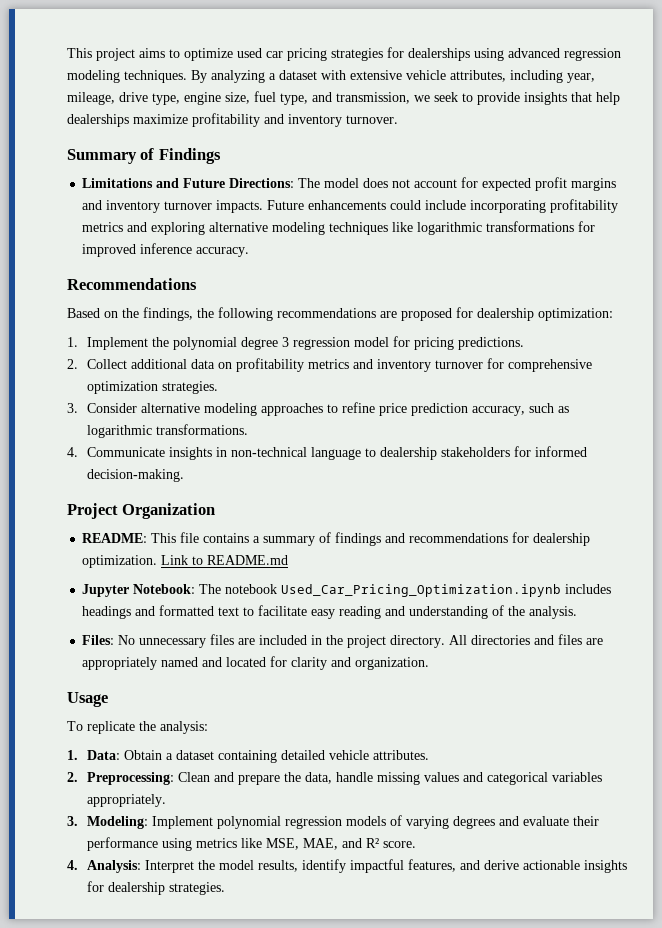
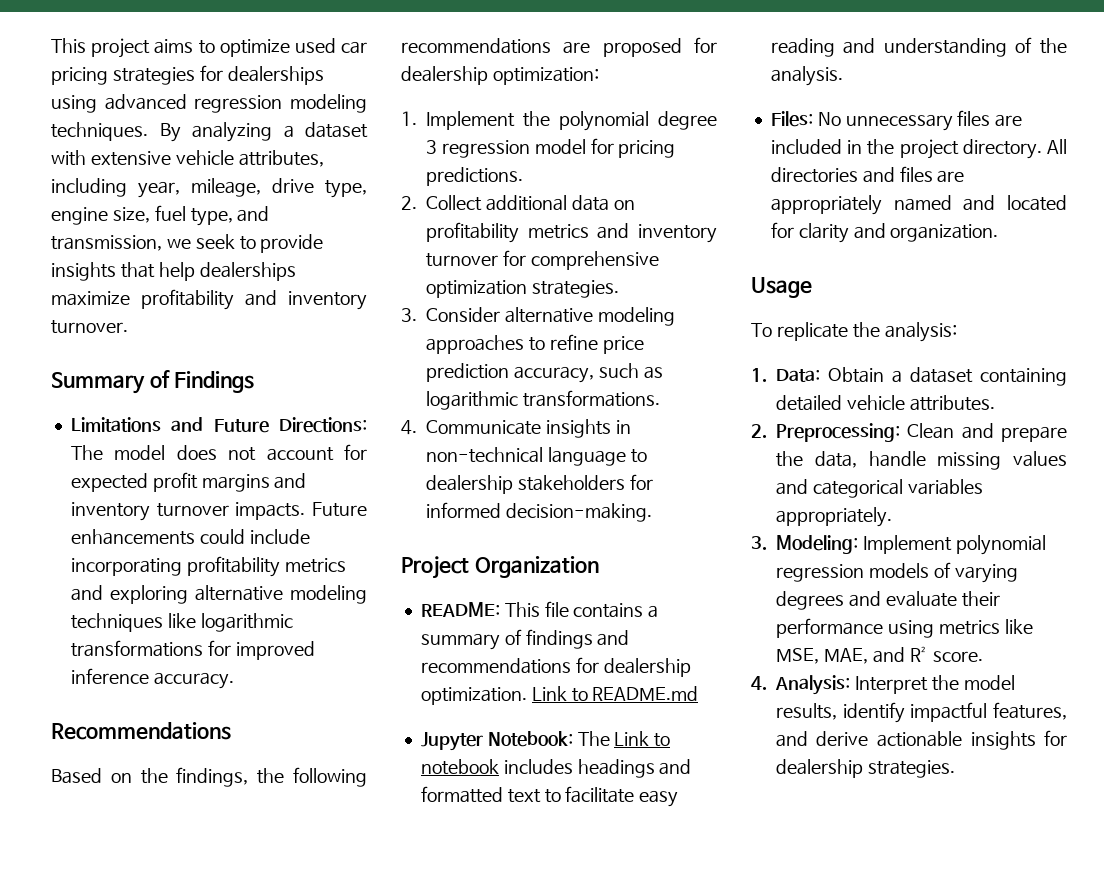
- Jupyter Notebook: The notebook Used_Car_Pricing_Optimization.ipynb includes headings and formatted text to facilitate easy reading and understanding of the analysis.
+ Jupyter Notebook: The Link to notebook includes headings and formatted text to facilitate easy reading and understanding of the analysis.

